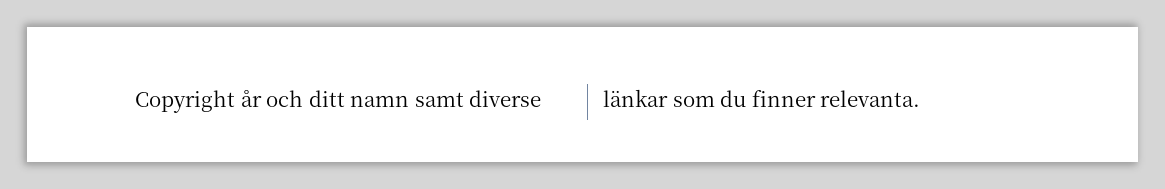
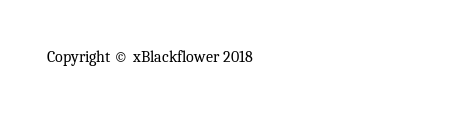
- Copyright år och ditt namn samt diverse länkar som du finner relevanta.
+ Copyright © xBlackflower 2018

